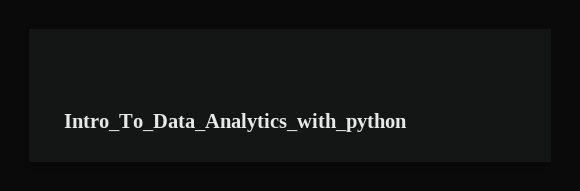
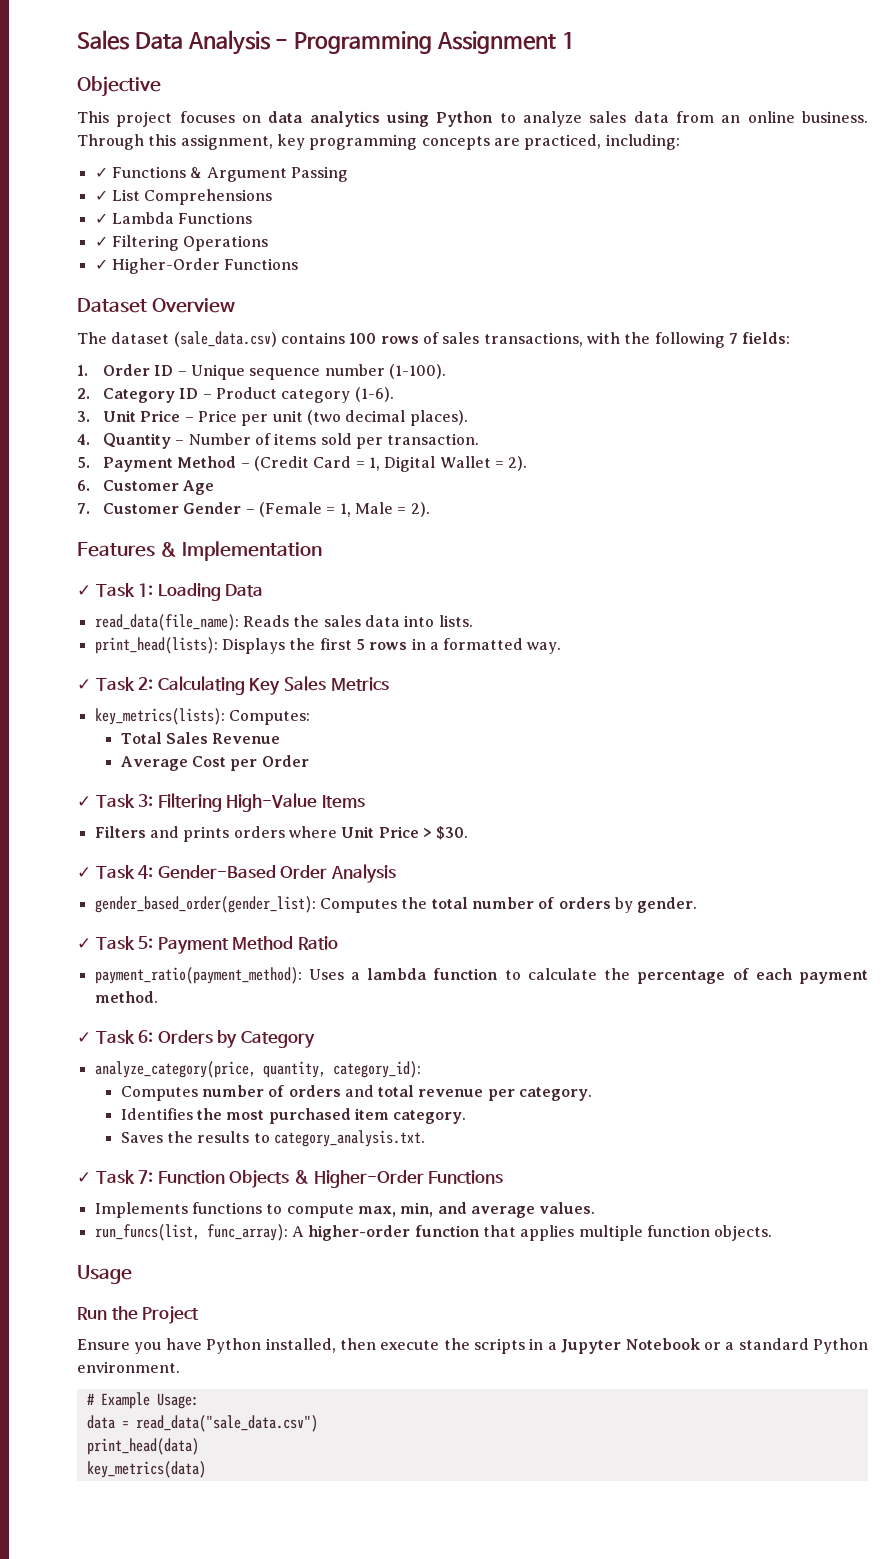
- Intro_To_Data_Analytics_with_python
+ Sales Data Analysis - Programming Assignment 1
+ Objective
+ This project focuses on data analytics using Python to analyze sales data from an online business. Through this assignment, key programming concepts are practiced, including:
+ ✓ Functions & Argument Passing
+ ✓ List Comprehensions
+ ✓ Lambda Functions
+ ✓ Filtering Operations
+ ✓ Higher-Order Functions
+ Dataset Overview
+ The dataset (sale_data.csv) contains 100 rows of sales transactions, with the following 7 fields:
+ 1. Order ID – Unique sequence number (1-100).
+ 2. Category ID – Product category (1-6).
+ 3. Unit Price – Price per unit (two decimal places).
+ 4. Quantity – Number of items sold per transaction.
+ 5. Payment Method – (Credit Card = 1, Digital Wallet = 2).
+ 6. Customer Age
+ 7. Customer Gender – (Female = 1, Male = 2).
+ Features & Implementation
+ ✓ Task 1: Loading Data
+ read_data(file_name): Reads the sales data into lists.
+ print_head(lists): Displays the first 5 rows in a formatted way.
+ ✓ Task 2: Calculating Key Sales Metrics
+ key_metrics(lists): Computes:
+ Total Sales Revenue
+ Average Cost per Order
+ ✓ Task 3: Filtering High-Value Items
+ Filters and prints orders where Unit Price > $30.
+ ✓ Task 4: Gender-Based Order Analysis
+ gender_based_order(gender_list): Computes the total number of orders by gender.
+ ✓ Task 5: Payment Method Ratio
+ payment_ratio(payment_method): Uses a lambda function to calculate the percentage of each payment method.
+ ✓ Task 6: Orders by Category
+ analyze_category(price, quantity, category_id):
+ Computes number of orders and total revenue per category.
+ Identifies the most purchased item category.
+ Saves the results to category_analysis.txt.
+ ✓ Task 7: Function Objects & Higher-Order Functions
+ Implements functions to compute max, min, and average values.
+ run_funcs(list, func_array): A higher-order function that applies multiple function objects.
+ Usage
+ Run the Project
+ Ensure you have Python installed, then execute the scripts in a Jupyter Notebook or a standard Python environment.
+ # Example Usage:
+ data = read_data("sale_data.csv")
+ print_head(data)
+ key_metrics(data)

